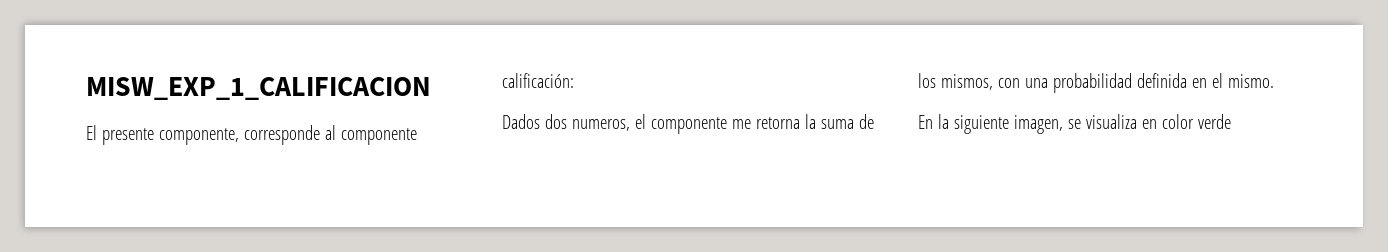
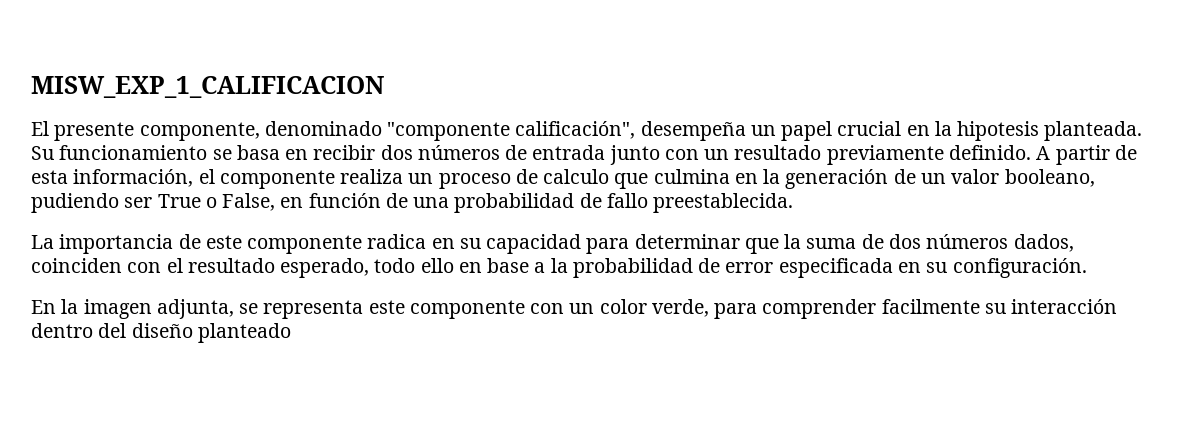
- El presente componente, corresponde al componente calificación:
- Dados dos numeros, el componente me retorna la suma de los mismos, con una probabilidad definida en el mismo.
- En la siguiente imagen, se visualiza en color verde
+ El presente componente, denominado "componente calificación", desempeña un papel crucial en la hipotesis planteada. Su funcionamiento se basa en recibir dos números de entrada junto con un resultado previamente definido. A partir de esta información, el componente realiza un proceso de calculo que culmina en la generación de un valor booleano, pudiendo ser True o False, en función de una probabilidad de fallo preestablecida.
+ La importancia de este componente radica en su capacidad para determinar que la suma de dos números dados, coinciden con el resultado esperado, todo ello en base a la probabilidad de error especificada en su configuración.
+ En la imagen adjunta, se representa este componente con un color verde, para comprender facilmente su interacción dentro del diseño planteado

